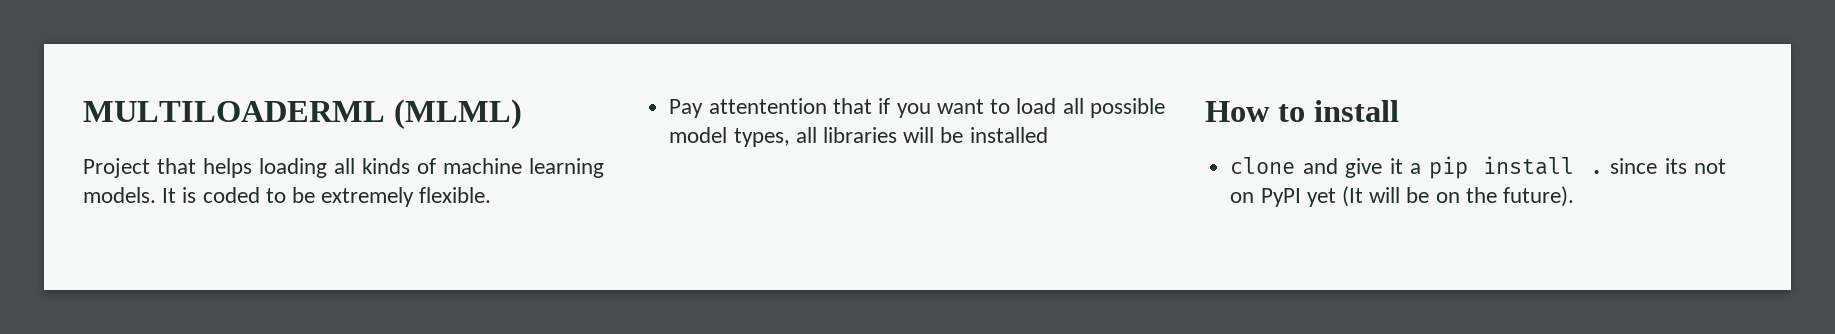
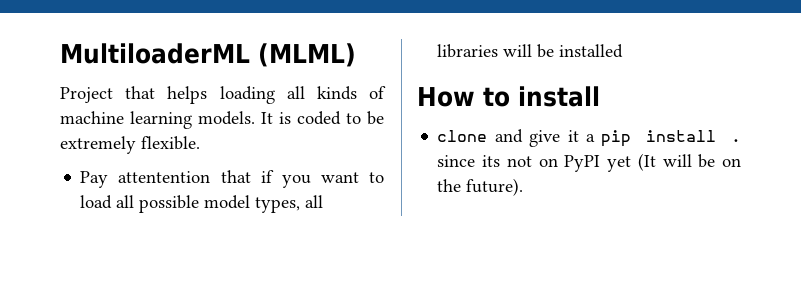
- MULTILOADERML (MLML)
+ MultiloaderML (MLML)

